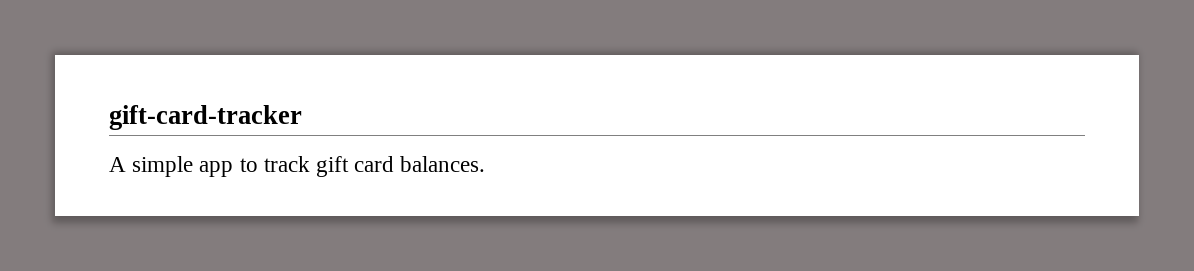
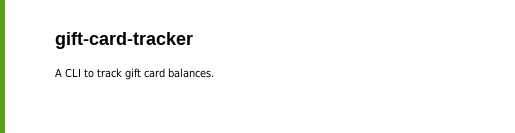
- A simple app to track gift card balances.
+ A CLI to track gift card balances.

